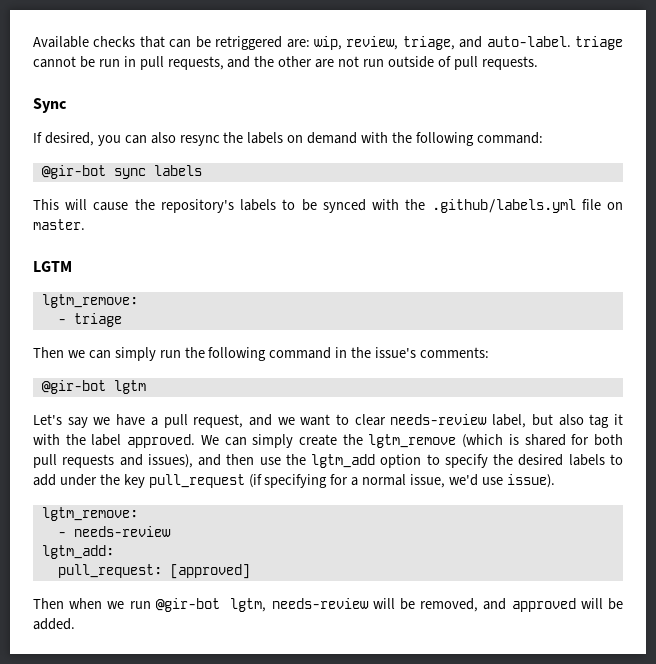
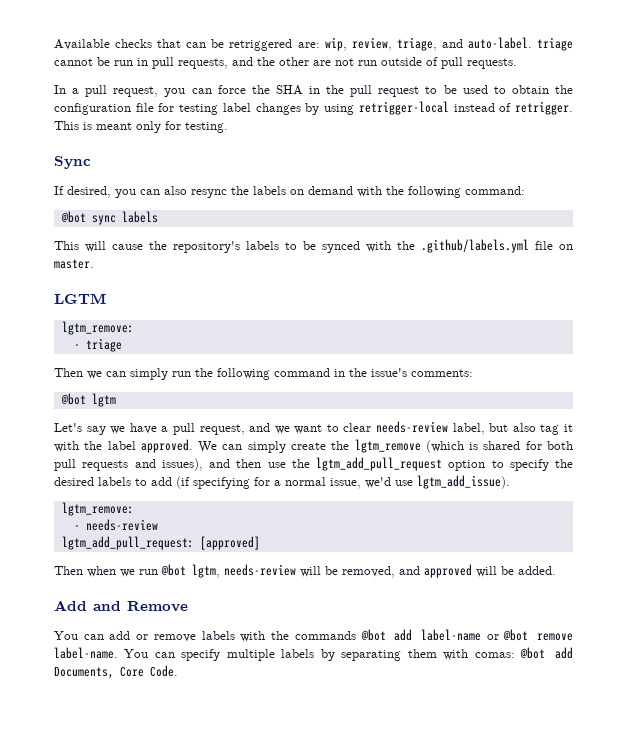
+ In a pull request, you can force the SHA in the pull request to be used to obtain the configuration file for testing label changes by using retrigger-local instead of retrigger. This is meant only for testing.
- @gir-bot sync labels
+ @bot sync labels
- @gir-bot lgtm
+ @bot lgtm
- We can simply create the lgtm_remove (which is shared for both pull requests and issues), and then use the lgtm_add option to specify the desired labels to add under the key pull_request (if specifying for a normal issue, we'd use issue).
+ We can simply create the lgtm_remove (which is shared for both pull requests and issues), and then use the lgtm_add_pull_request option to specify the desired labels to add (if specifying for a normal issue, we'd use lgtm_add_issue).
- lgtm_add:
- pull_request: [approved]
+ lgtm_add_pull_request: [approved]
- Then when we run @gir-bot lgtm, needs-review will be removed, and approved will be added.
+ Then when we run @bot lgtm, needs-review will be removed, and approved will be added.
+ Add and Remove
+ You can add or remove labels with the commands @bot add label-name or @bot remove label-name. You can specify multiple labels by separating them with comas: @bot add Documents, Core Code.

